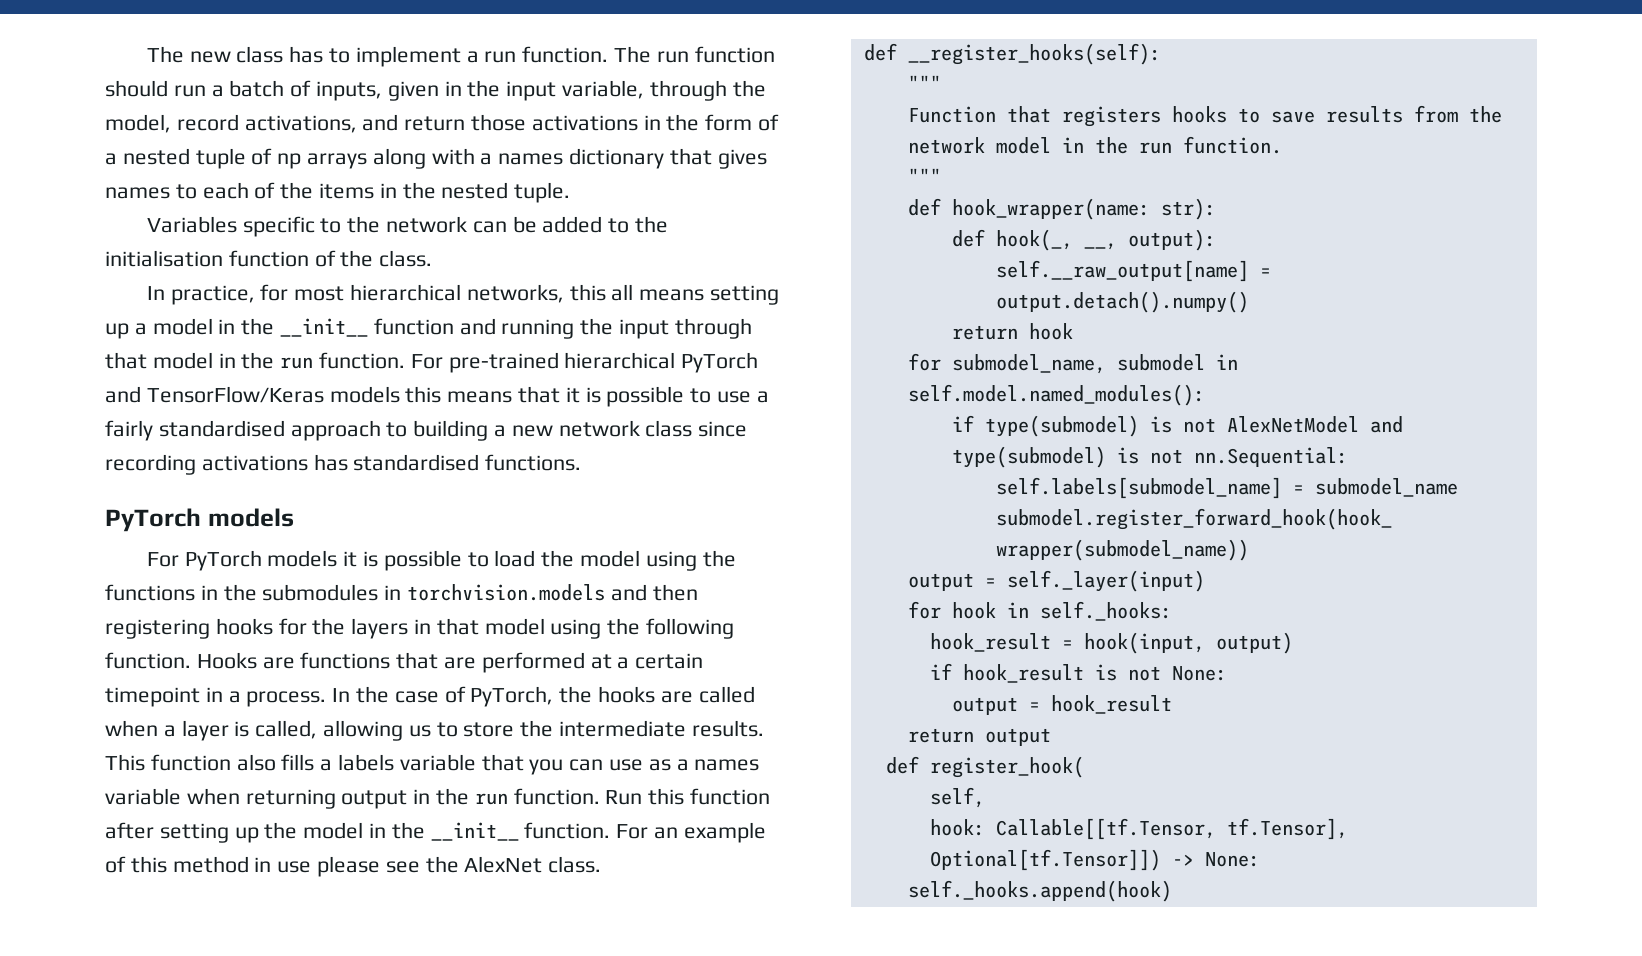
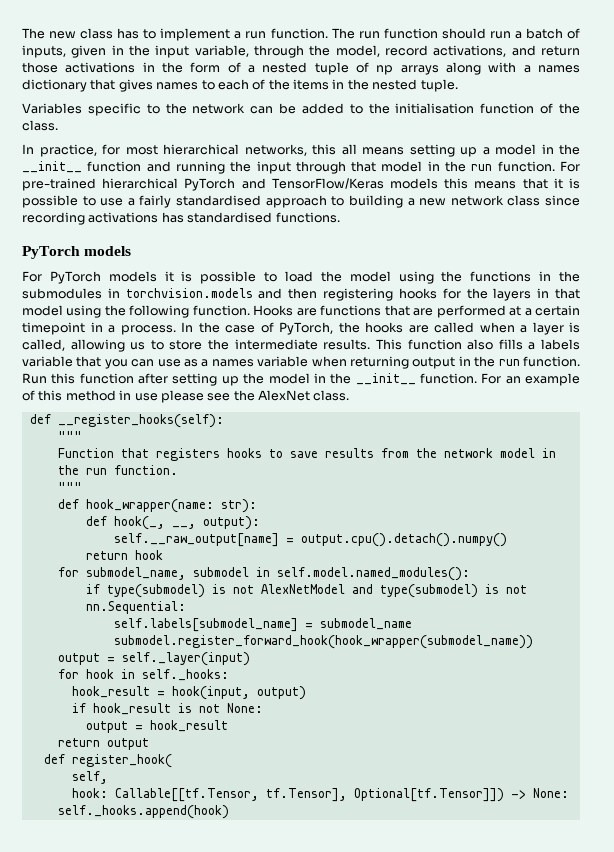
- self.__raw_output[name] = output.detach().numpy()
+ self.__raw_output[name] = output.cpu().detach().numpy()

